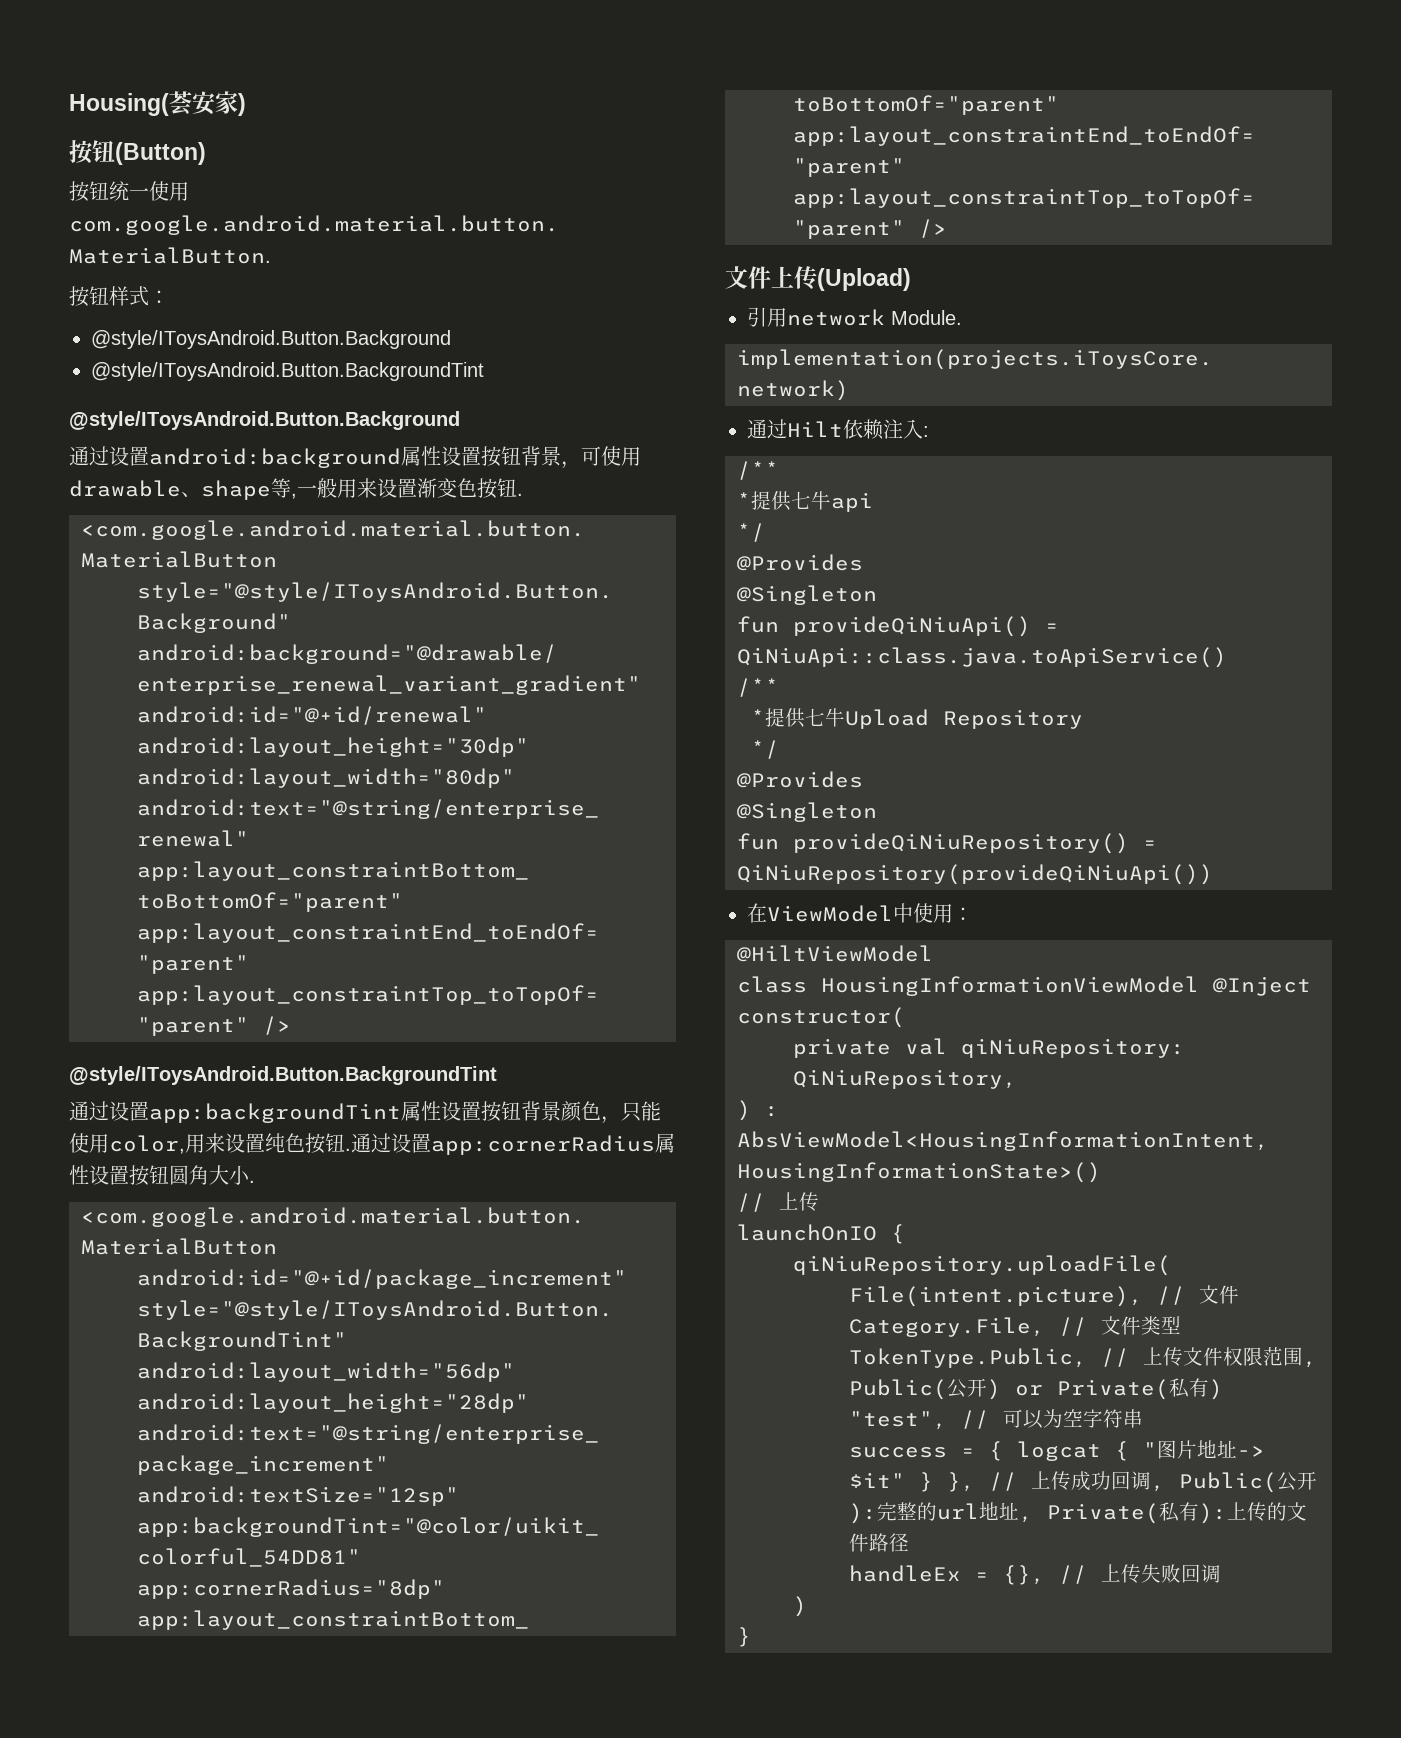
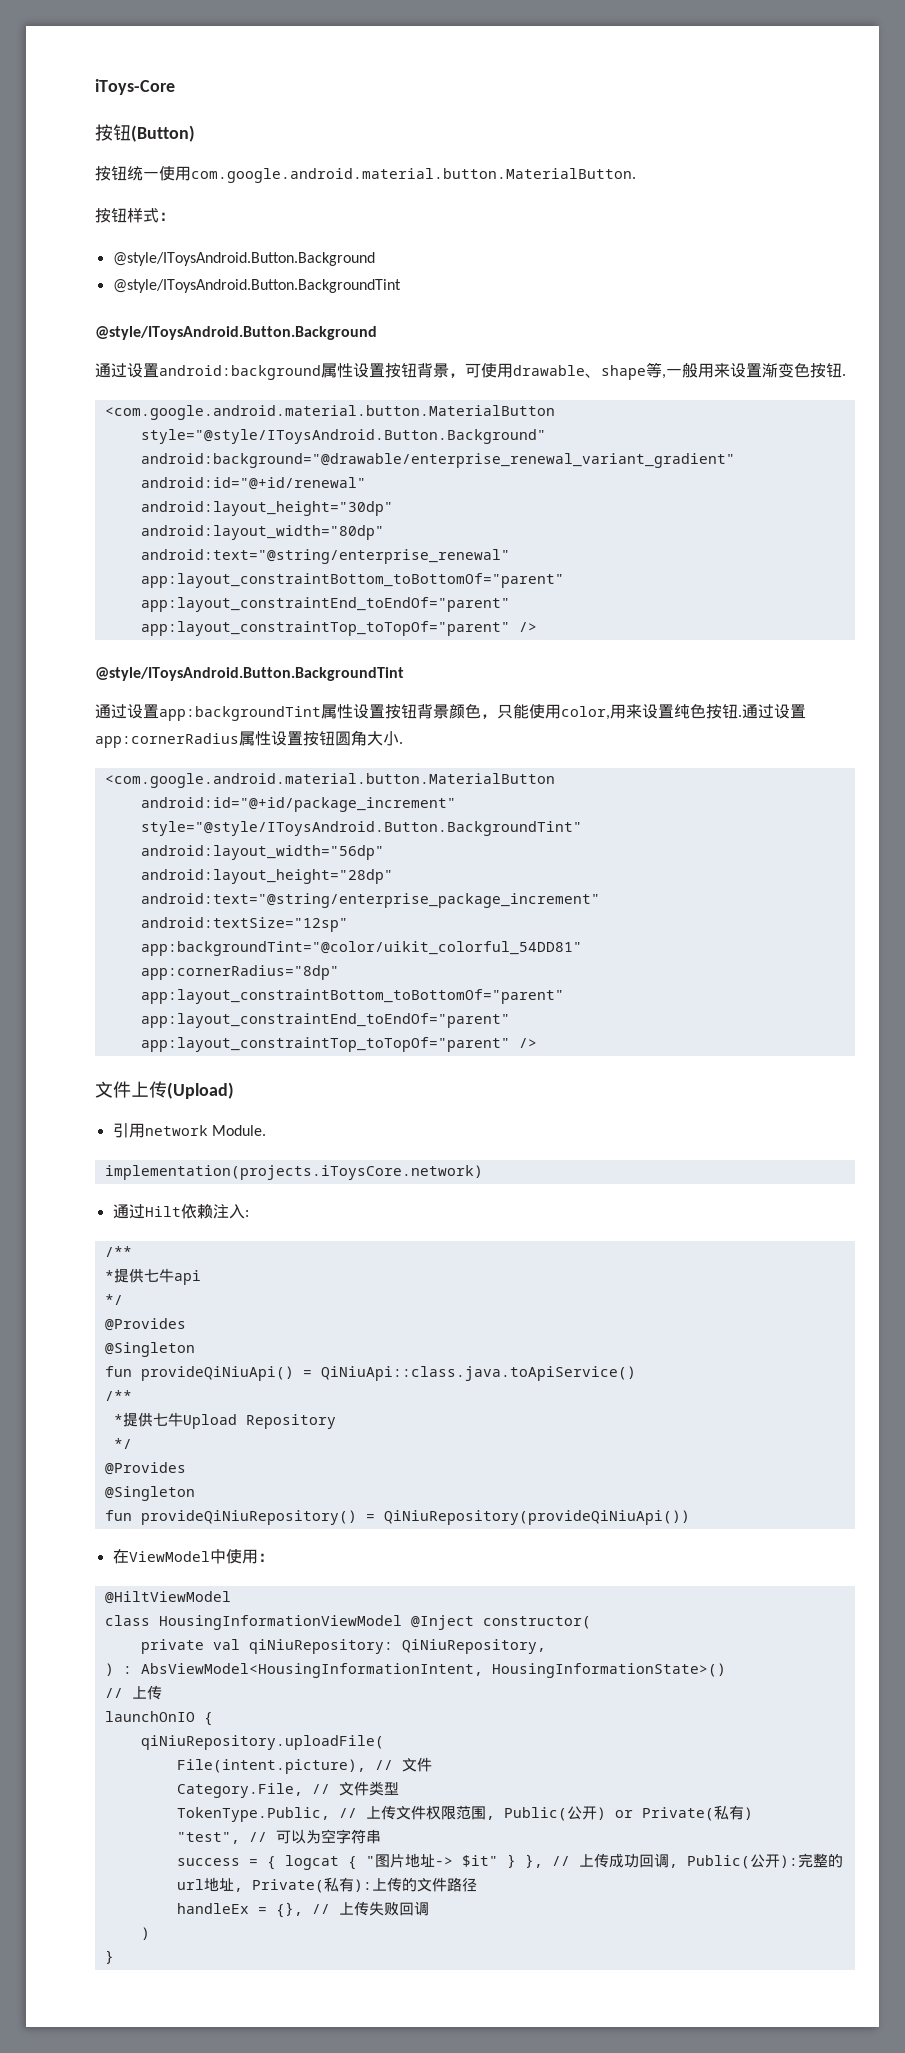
- Housing(荟安家)
+ iToys-Core

